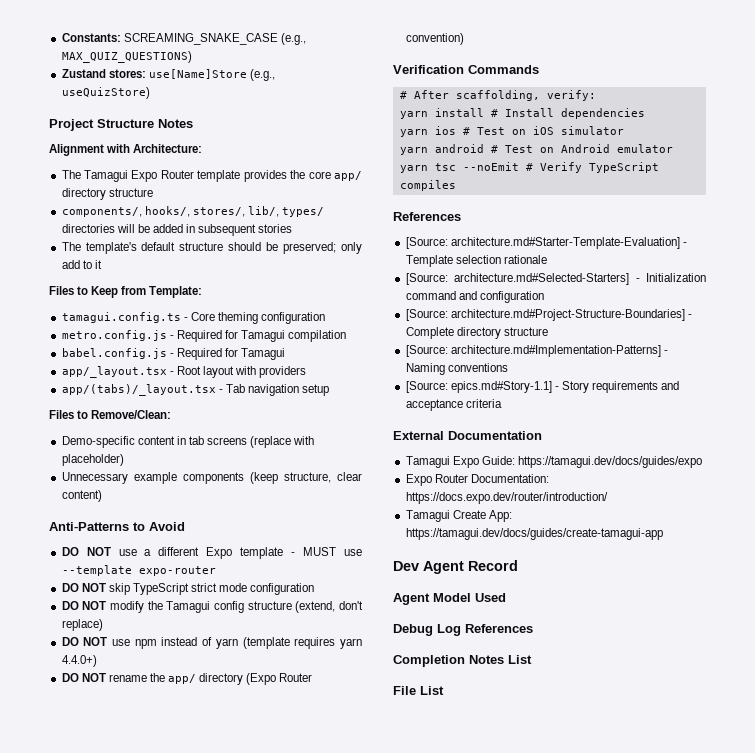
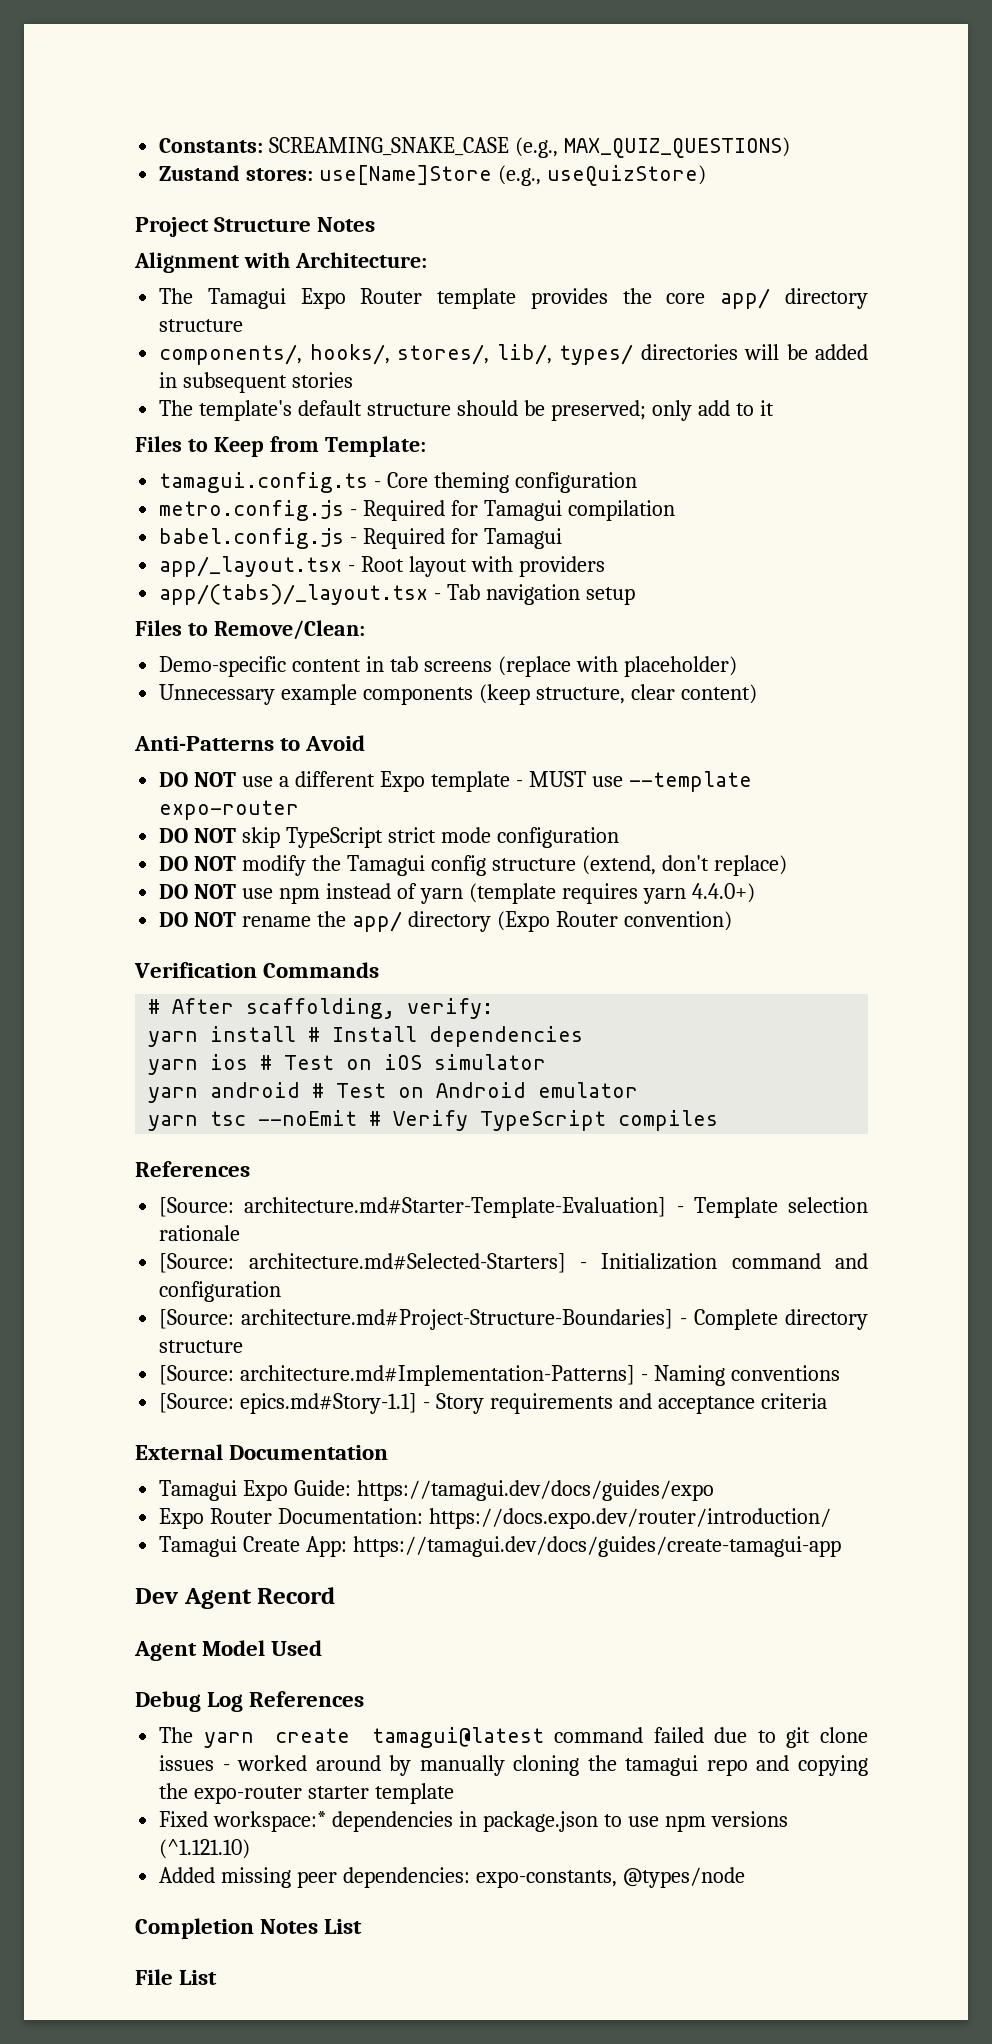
+ The yarn create tamagui@latest command failed due to git clone issues - worked around by manually cloning the tamagui repo and copying the expo-router starter template
+ Fixed workspace:* dependencies in package.json to use npm versions (^1.121.10)
+ Added missing peer dependencies: expo-constants, @types/node

